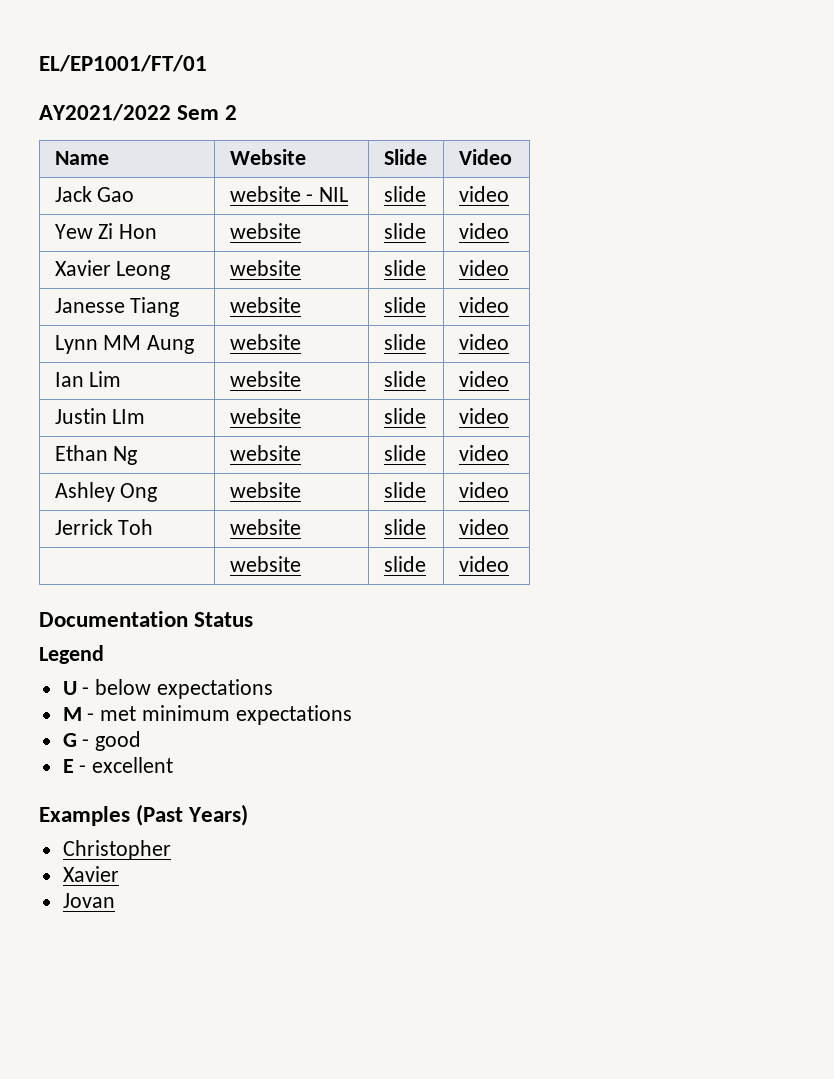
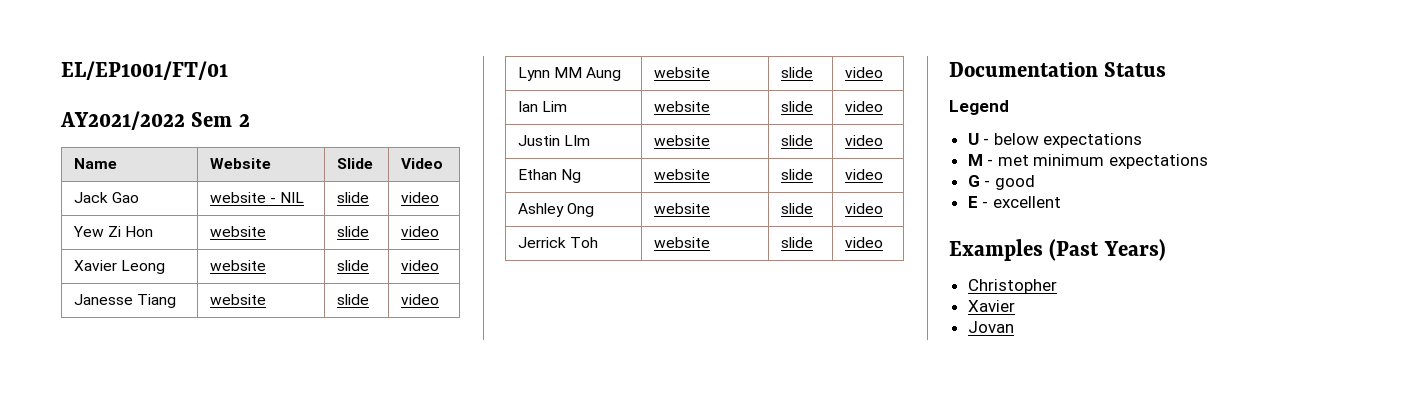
  Jerrick Toh | website | slide | video
- | website | slide | video

